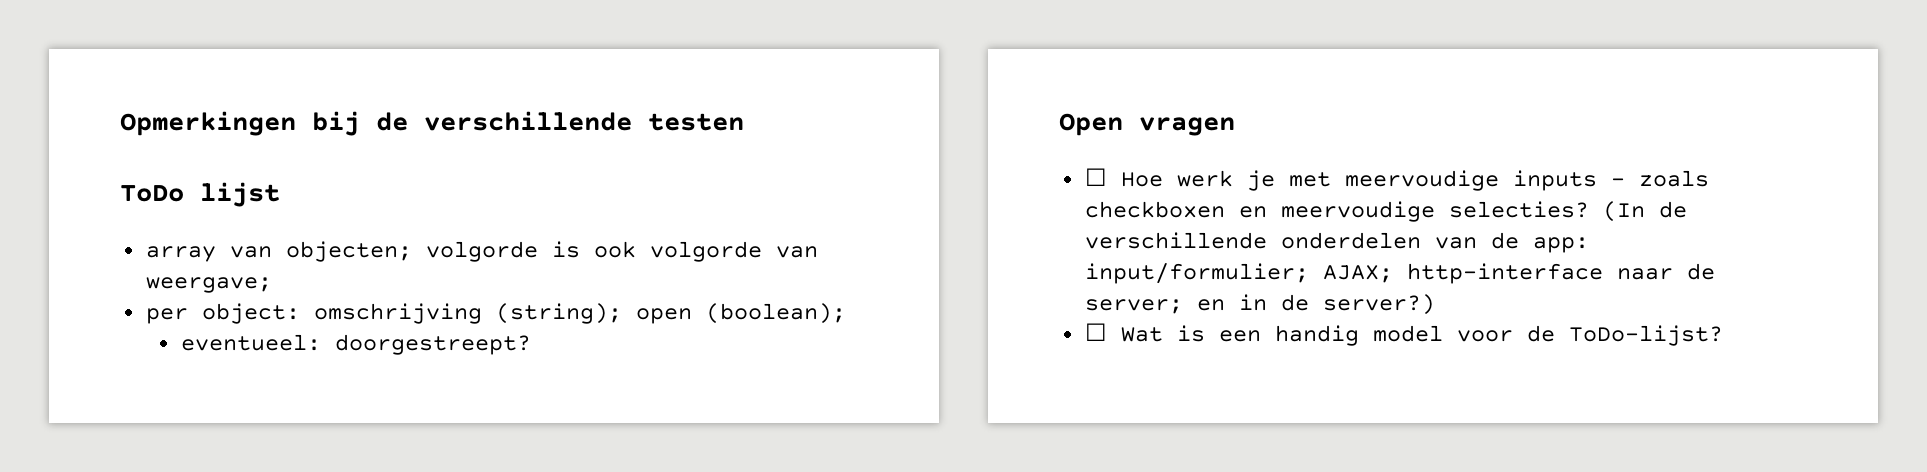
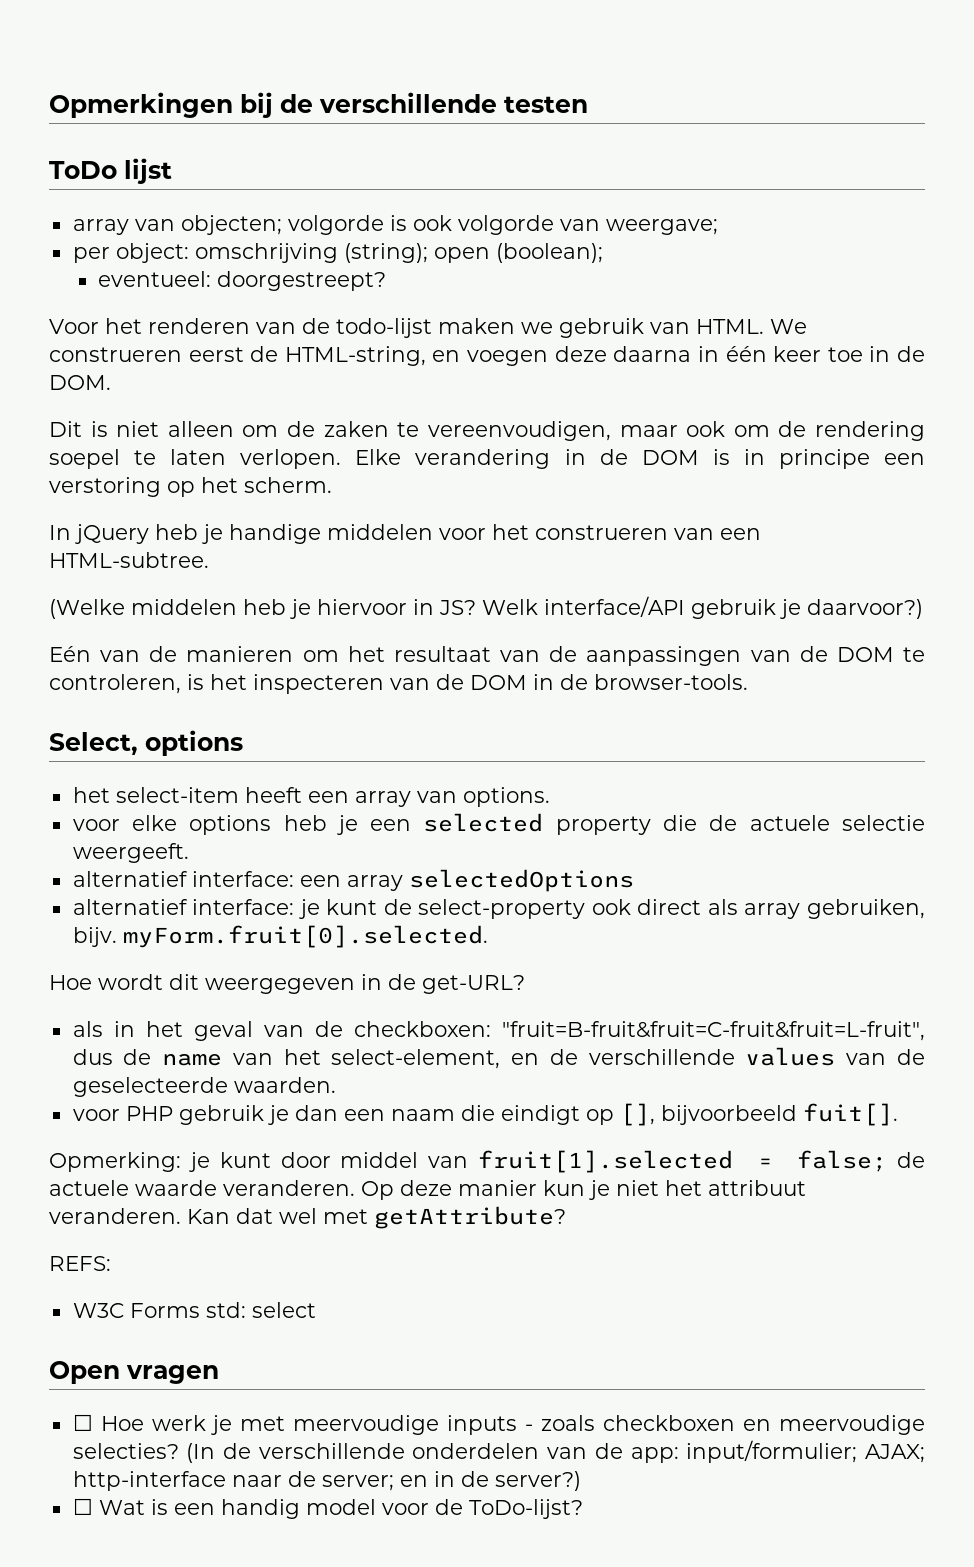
+ Voor het renderen van de todo-lijst maken we gebruik van HTML. We construeren eerst de HTML-string, en voegen deze daarna in één keer toe in de DOM.
+ Dit is niet alleen om de zaken te vereenvoudigen, maar ook om de rendering soepel te laten verlopen. Elke verandering in de DOM is in principe een verstoring op het scherm.
+ In jQuery heb je handige middelen voor het construeren van een HTML-subtree.
+ (Welke middelen heb je hiervoor in JS? Welk interface/API gebruik je daarvoor?)
+ Eén van de manieren om het resultaat van de aanpassingen van de DOM te controleren, is het inspecteren van de DOM in de browser-tools.
+ Select, options
+ het select-item heeft een array van options.
+ voor elke options heb je een selected property die de actuele selectie weergeeft.
+ alternatief interface: een array selectedOptions
+ alternatief interface: je kunt de select-property ook direct als array gebruiken, bijv. myForm.fruit[0].selected.
+ Hoe wordt dit weergegeven in de get-URL?
+ als in het geval van de checkboxen: "fruit=B-fruit&fruit=C-fruit&fruit=L-fruit", dus de name van het select-element, en de verschillende values van de geselecteerde waarden.
+ voor PHP gebruik je dan een naam die eindigt op [], bijvoorbeeld fuit[].
+ Opmerking: je kunt door middel van fruit[1].selected = false; de actuele waarde veranderen. Op deze manier kun je niet het attribuut veranderen. Kan dat wel met getAttribute?
+ REFS:
+ W3C Forms std: select

